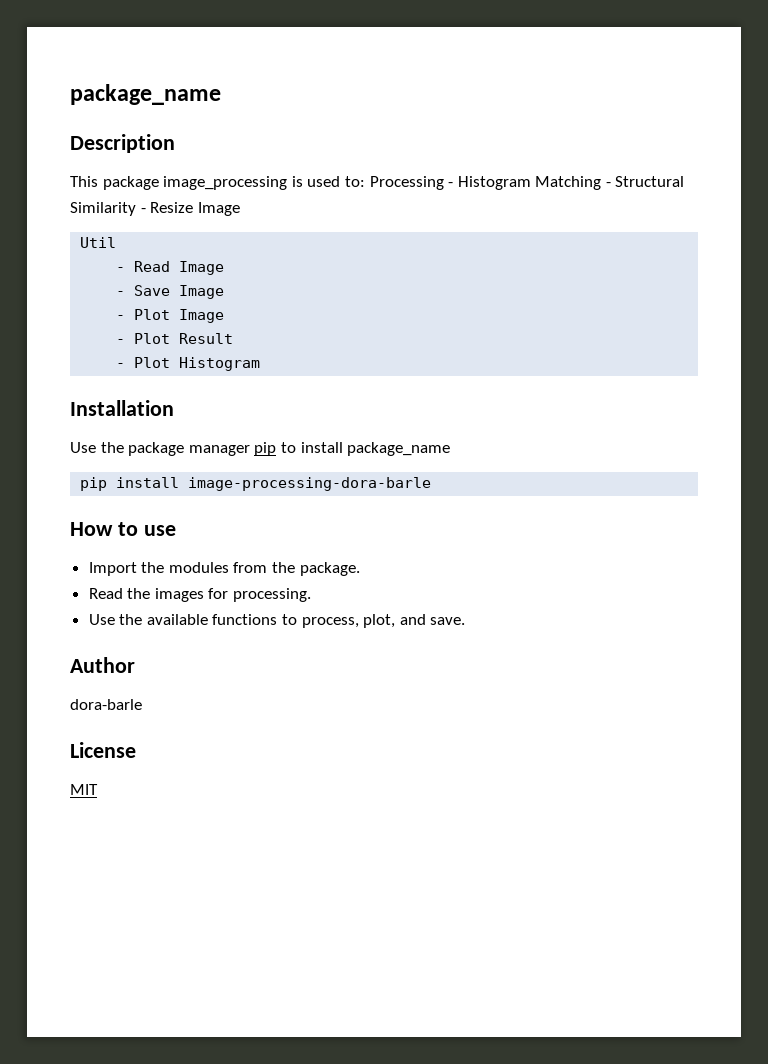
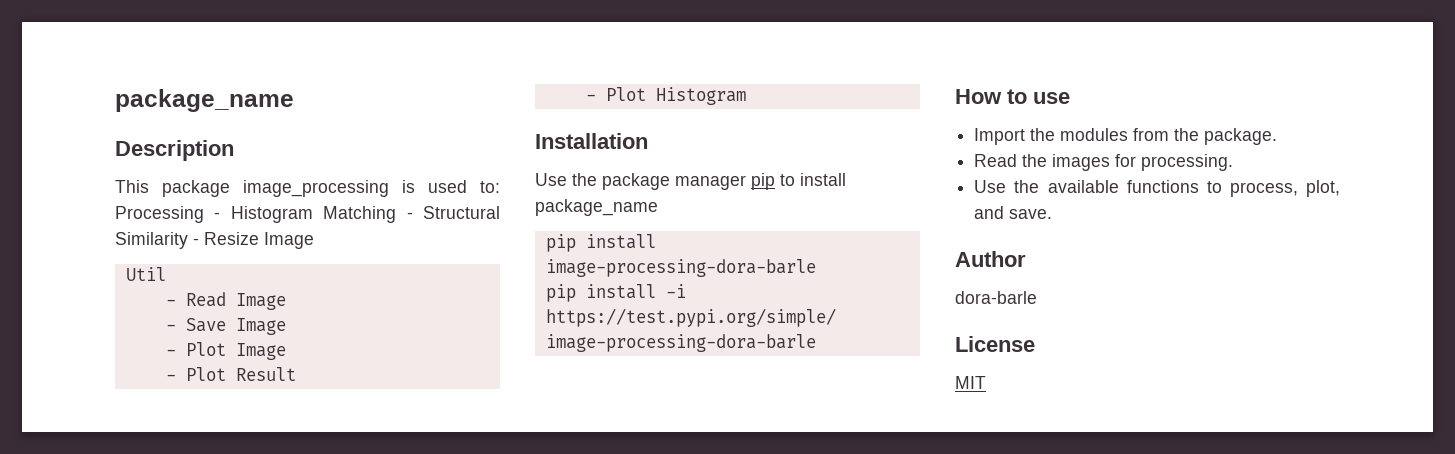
+ pip install -i https://test.pypi.org/simple/ image-processing-dora-barle

